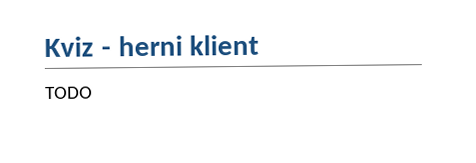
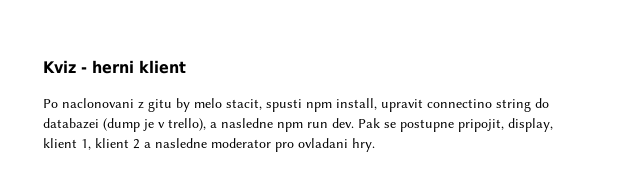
- TODO
+ Po naclonovani z gitu by melo stacit, spusti npm install, upravit connectino string do databazei (dump je v trello), a nasledne npm run dev. Pak se postupne pripojit, display, klient 1, klient 2 a nasledne moderator pro ovladani hry.

